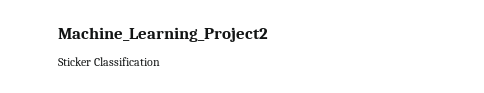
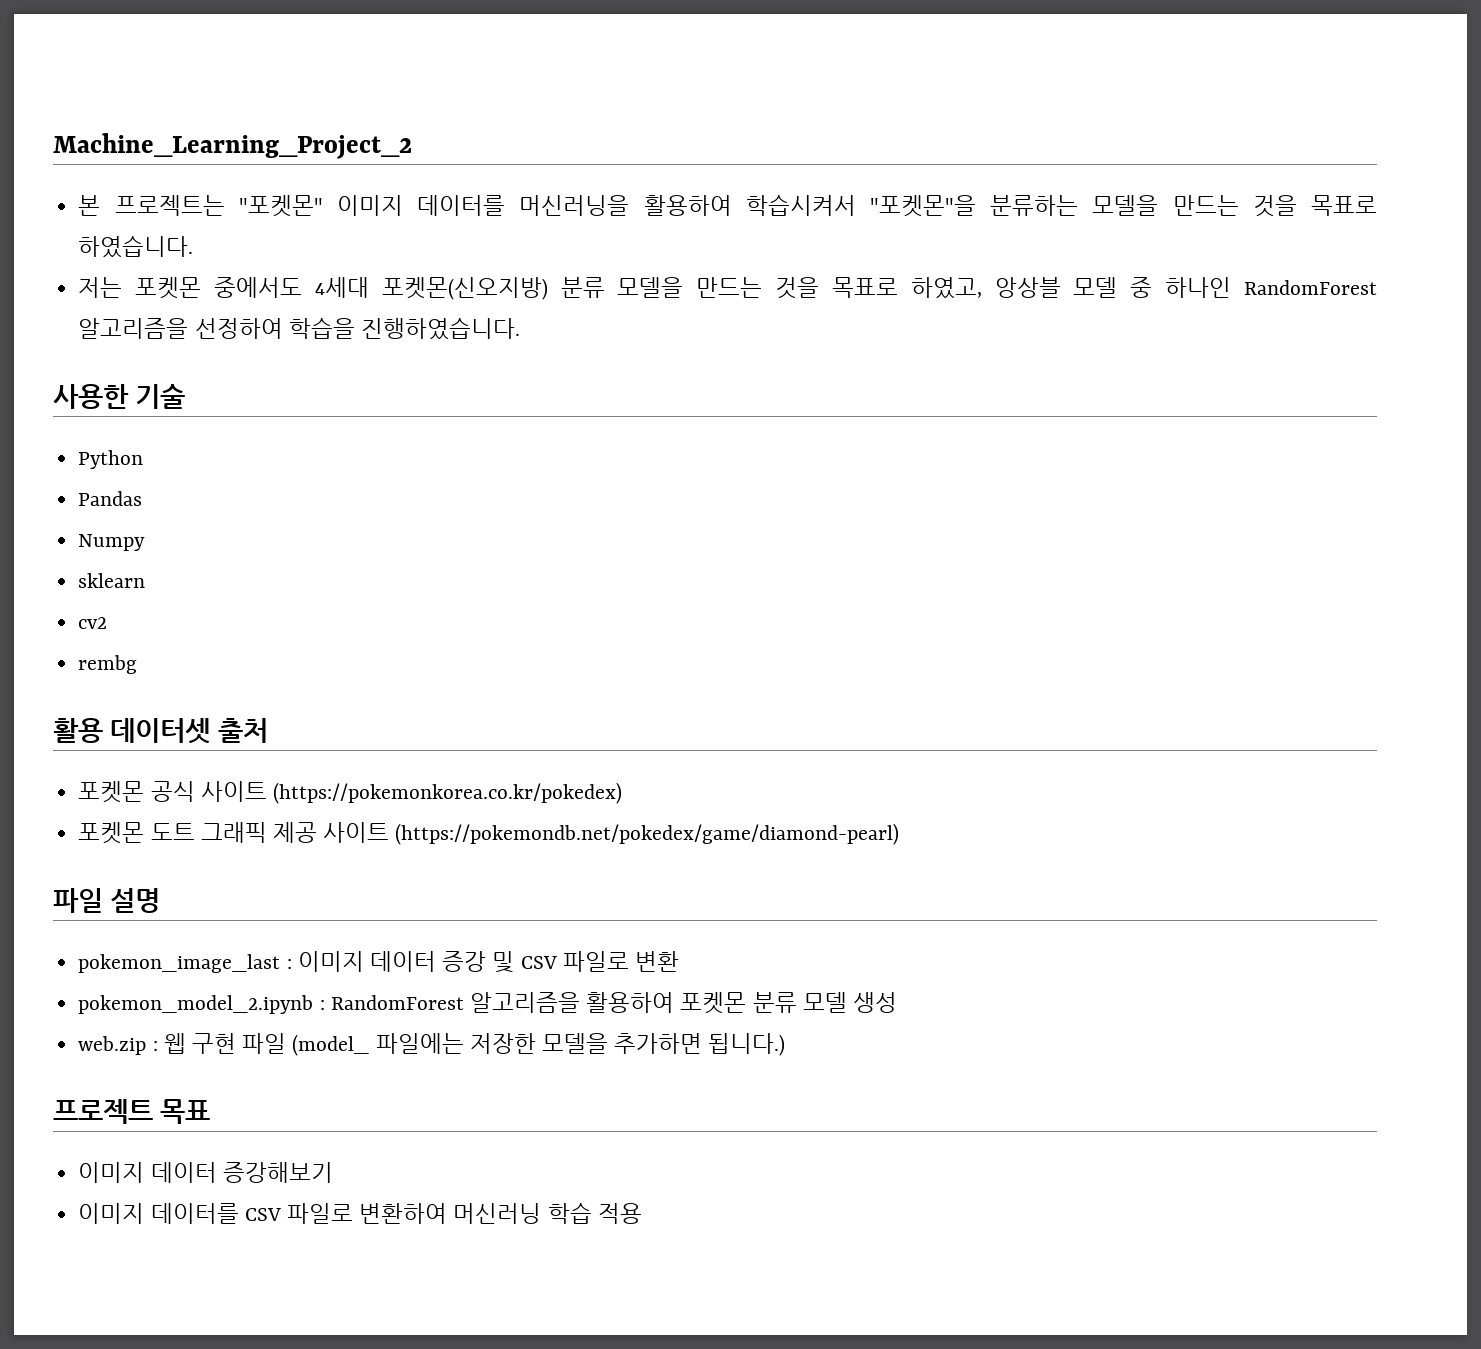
- Machine_Learning_Project2
- Sticker Classification
+ Machine_Learning_Project_2
+ 본 프로젝트는 "포켓몬" 이미지 데이터를 머신러닝을 활용하여 학습시켜서 "포켓몬"을 분류하는 모델을 만드는 것을 목표로 하였습니다.
+ 저는 포켓몬 중에서도 4세대 포켓몬(신오지방) 분류 모델을 만드는 것을 목표로 하였고, 앙상블 모델 중 하나인 RandomForest 알고리즘을 선정하여 학습을 진행하였습니다.
+ 사용한 기술
+ Python
+ Pandas
+ Numpy
+ sklearn
+ cv2
+ rembg
+ 활용 데이터셋 출처
+ 포켓몬 공식 사이트 (https://pokemonkorea.co.kr/pokedex)
+ 포켓몬 도트 그래픽 제공 사이트 (https://pokemondb.net/pokedex/game/diamond-pearl)
+ 파일 설명
+ pokemon_image_last : 이미지 데이터 증강 및 CSV 파일로 변환
+ pokemon_model_2.ipynb : RandomForest 알고리즘을 활용하여 포켓몬 분류 모델 생성
+ web.zip : 웹 구현 파일 (model_ 파일에는 저장한 모델을 추가하면 됩니다.)
+ 프로젝트 목표
+ 이미지 데이터 증강해보기
+ 이미지 데이터를 CSV 파일로 변환하여 머신러닝 학습 적용

